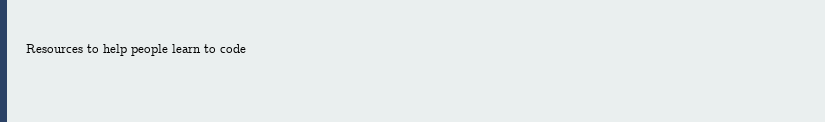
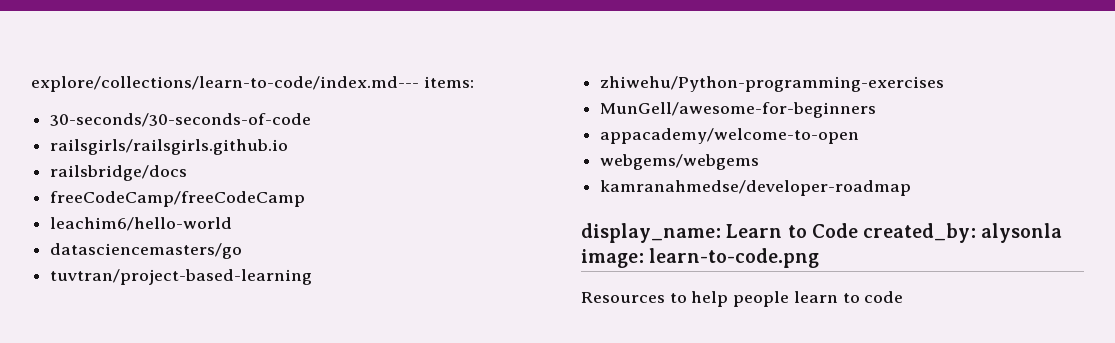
+ explore/collections/learn-to-code/index.md--- items:
+ 30-seconds/30-seconds-of-code
+ railsgirls/railsgirls.github.io
+ railsbridge/docs
+ freeCodeCamp/freeCodeCamp
+ leachim6/hello-world
+ datasciencemasters/go
+ tuvtran/project-based-learning
+ zhiwehu/Python-programming-exercises
+ MunGell/awesome-for-beginners
+ appacademy/welcome-to-open
+ webgems/webgems
+ kamranahmedse/developer-roadmap
+ display_name: Learn to Code created_by: alysonla image: learn-to-code.png

